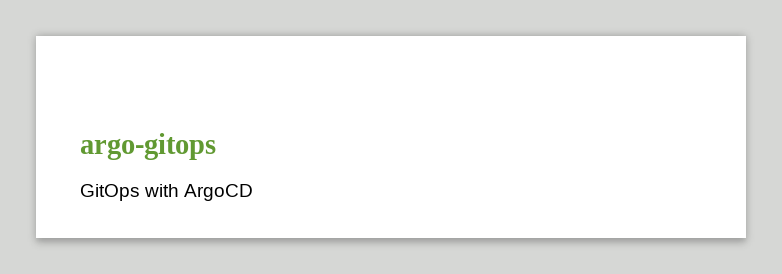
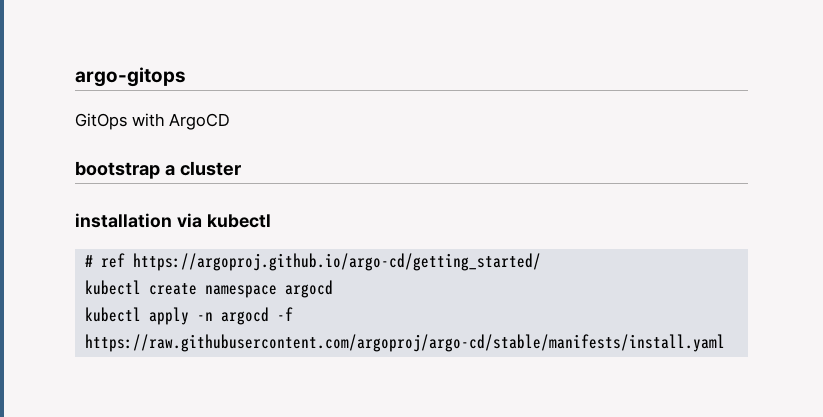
+ bootstrap a cluster
+ installation via kubectl
+ # ref https://argoproj.github.io/argo-cd/getting_started/
+ kubectl create namespace argocd
+ kubectl apply -n argocd -f https://raw.githubusercontent.com/argoproj/argo-cd/stable/manifests/install.yaml

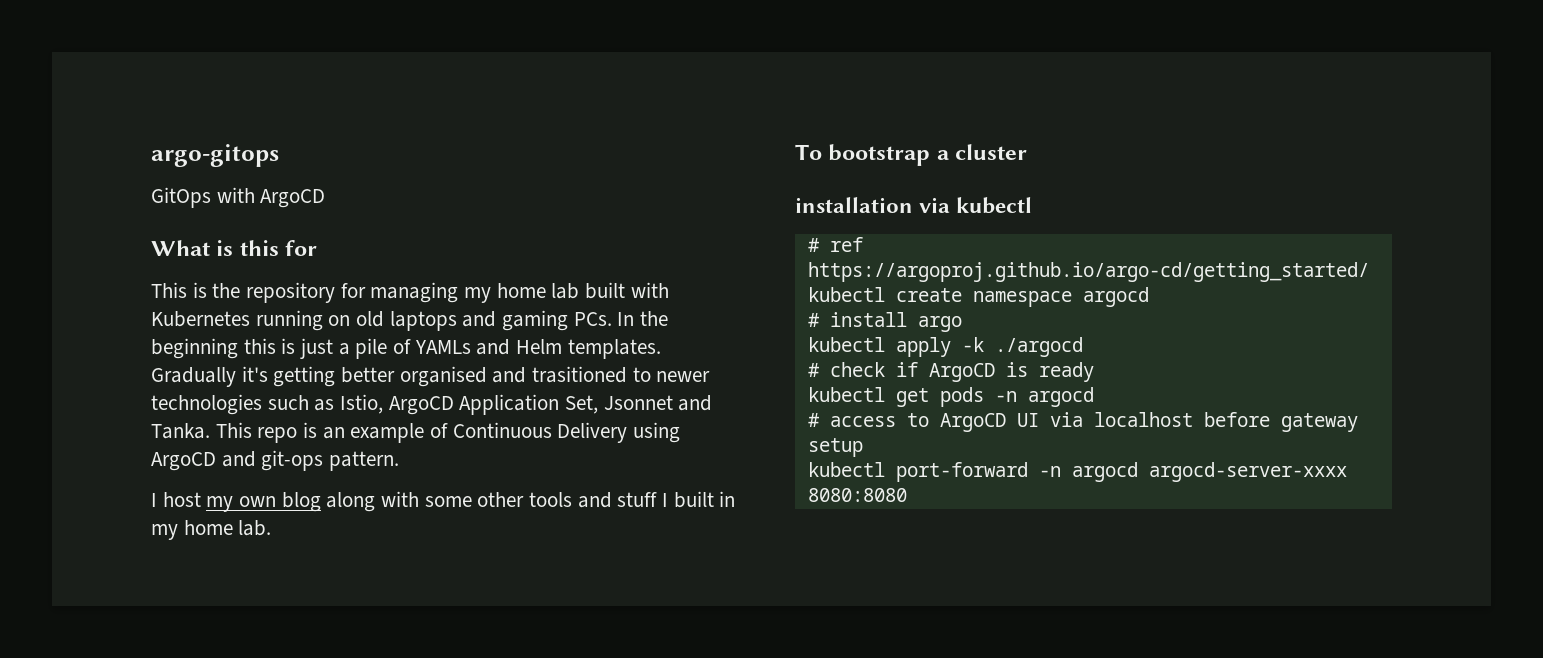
- bootstrap a cluster
+ What is this for
+ This is the repository for managing my home lab built with Kubernetes running on old laptops and gaming PCs. In the beginning this is just a pile of YAMLs and Helm templates. Gradually it's getting better organised and trasitioned to newer technologies such as Istio, ArgoCD Application Set, Jsonnet and Tanka. This repo is an example of Continuous Delivery using ArgoCD and git-ops pattern.
+ I host my own blog along with some other tools and stuff I built in my home lab.
+ To bootstrap a cluster
+ # install argo
- kubectl apply -n argocd -f https://raw.githubusercontent.com/argoproj/argo-cd/stable/manifests/install.yaml
+ kubectl apply -k ./argocd
+ # check if ArgoCD is ready
+ kubectl get pods -n argocd
+ # access to ArgoCD UI via localhost before gateway setup
+ kubectl port-forward -n argocd argocd-server-xxxx 8080:8080

